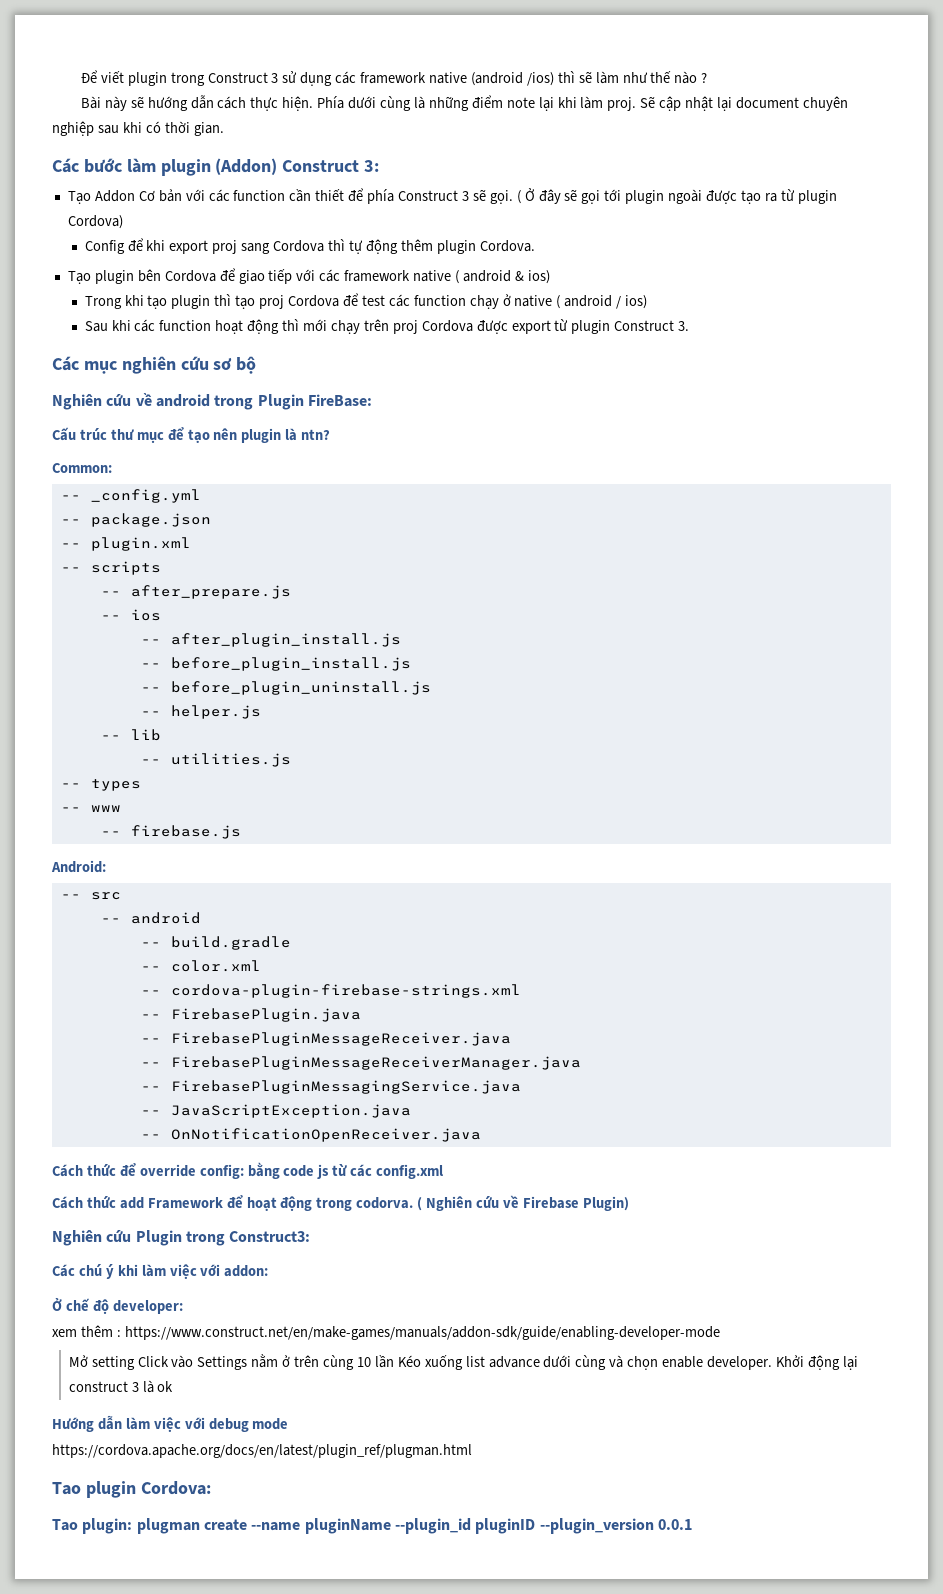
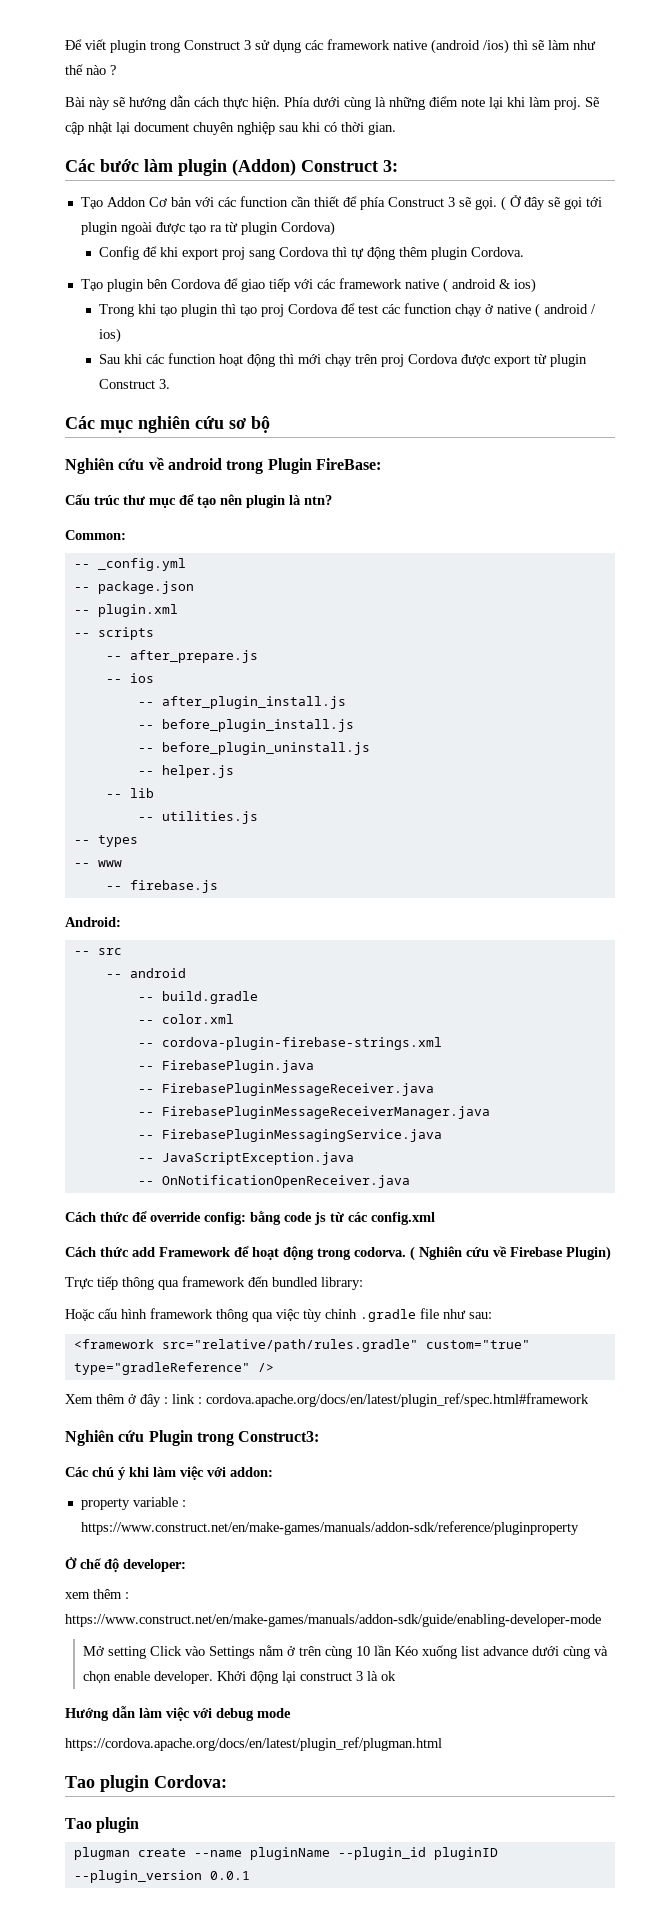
+ Trực tiếp thông qua framework đến bundled library:
+ Hoặc cấu hình framework thông qua việc tùy chỉnh .gradle file như sau:
+ <framework src="relative/path/rules.gradle" custom="true" type="gradleReference" />
+ Xem thêm ở đây : link : cordova.apache.org/docs/en/latest/plugin_ref/spec.html#framework
+ property variable : https://www.construct.net/en/make-games/manuals/addon-sdk/reference/pluginproperty
  Tao plugin Cordova:
- Tao plugin: plugman create --name pluginName --plugin_id pluginID --plugin_version 0.0.1
+ Tao plugin
+ plugman create --name pluginName --plugin_id pluginID --plugin_version 0.0.1

